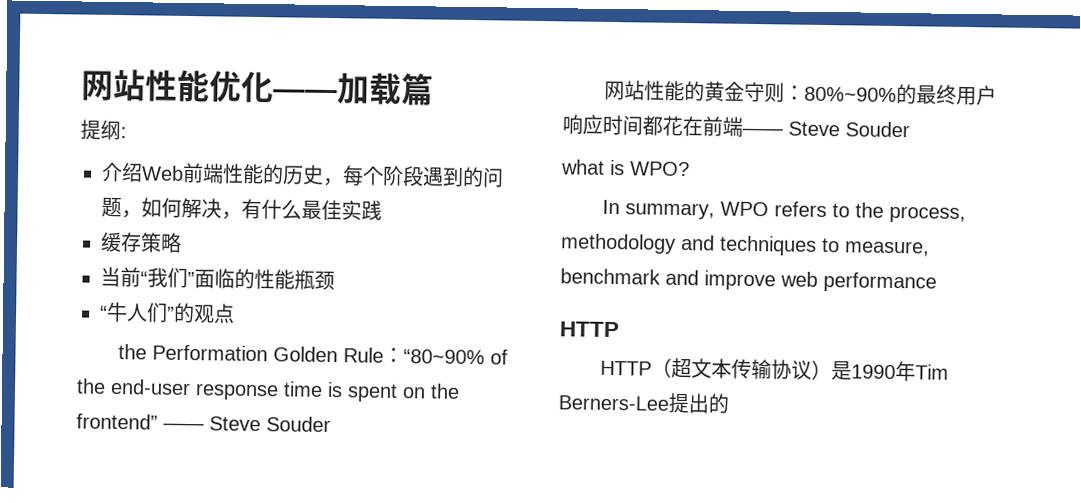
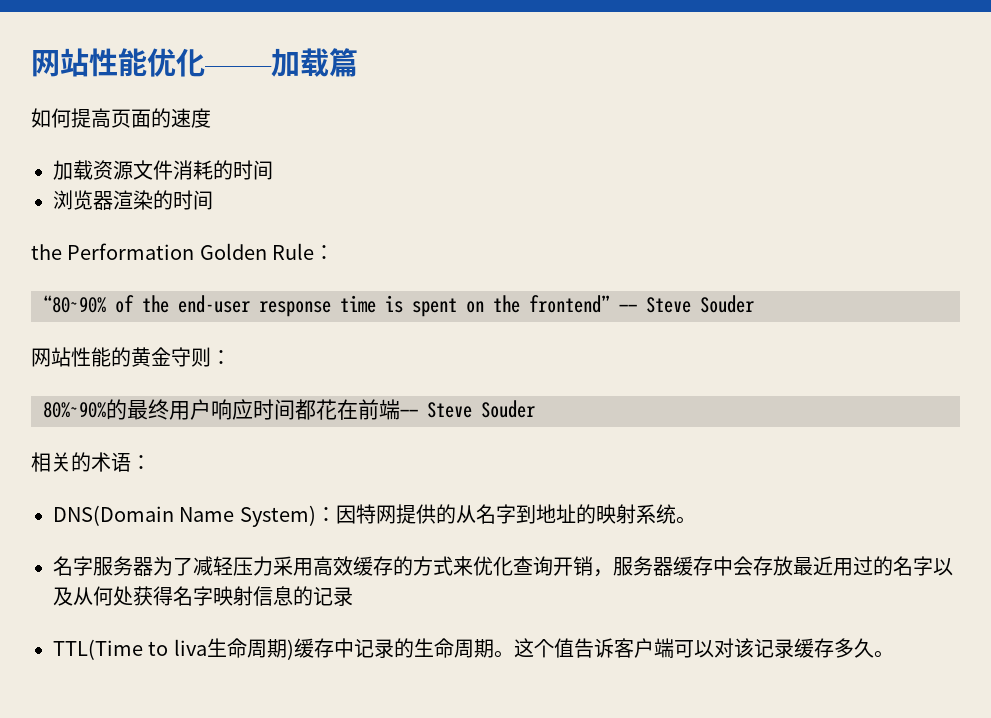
- 提纲:
- 介绍Web前端性能的历史，每个阶段遇到的问题，如何解决，有什么最佳实践
- 缓存策略
- 当前“我们”面临的性能瓶颈
- “牛人们”的观点
+ 如何提高页面的速度
+ 加载资源文件消耗的时间
+ 浏览器渲染的时间
- the Performation Golden Rule：“80~90% of the end-user response time is spent on the frontend” —— Steve Souder
+ the Performation Golden Rule：
+ “80~90% of the end-user response time is spent on the frontend” —— Steve Souder
- 网站性能的黄金守则：80%~90%的最终用户响应时间都花在前端—— Steve Souder
+ 网站性能的黄金守则：
+ 80%~90%的最终用户响应时间都花在前端—— Steve Souder
- what is WPO?
- In summary, WPO refers to the process, methodology and techniques to measure, benchmark and improve web performance
- HTTP
- HTTP（超文本传输协议）是1990年Tim Berners-Lee提出的
+ 相关的术语：
+ DNS(Domain Name System)：因特网提供的从名字到地址的映射系统。
+ 名字服务器为了减轻压力采用高效缓存的方式来优化查询开销，服务器缓存中会存放最近用过的名字以及从何处获得名字映射信息的记录
+ TTL(Time to liva生命周期)缓存中记录的生命周期。这个值告诉客户端可以对该记录缓存多久。

